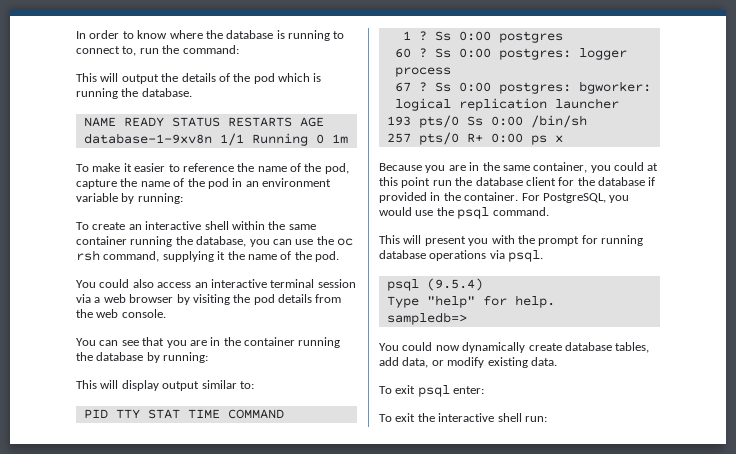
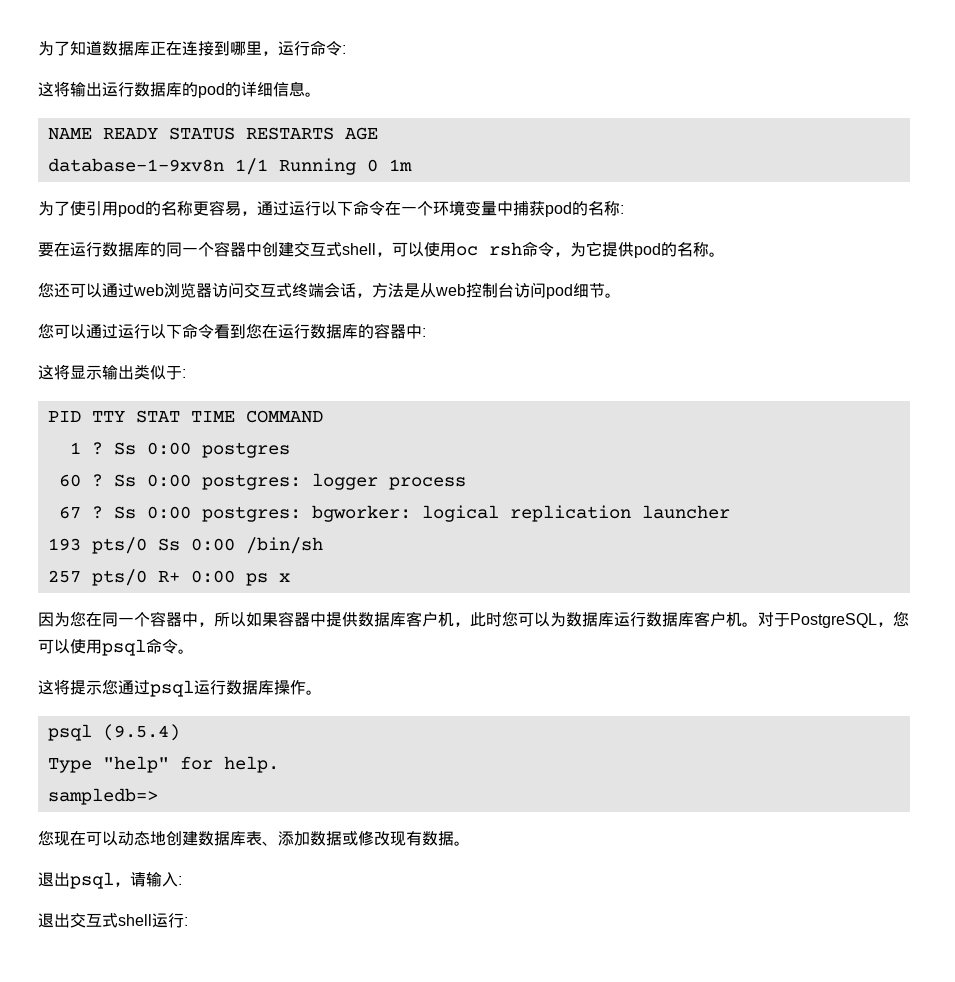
- In order to know where the database is running to connect to, run the command:
- This will output the details of the pod which is running the database.
+ 为了知道数据库正在连接到哪里，运行命令:
+ 这将输出运行数据库的pod的详细信息。
- To make it easier to reference the name of the pod, capture the name of the pod in an environment variable by running:
- To create an interactive shell within the same container running the database, you can use the oc rsh command, supplying it the name of the pod.
- You could also access an interactive terminal session via a web browser by visiting the pod details from the web console.
- You can see that you are in the container running the database by running:
- This will display output similar to:
+ 为了使引用pod的名称更容易，通过运行以下命令在一个环境变量中捕获pod的名称:
+ 要在运行数据库的同一个容器中创建交互式shell，可以使用oc rsh命令，为它提供pod的名称。
+ 您还可以通过web浏览器访问交互式终端会话，方法是从web控制台访问pod细节。
+ 您可以通过运行以下命令看到您在运行数据库的容器中:
+ 这将显示输出类似于:
- Because you are in the same container, you could at this point run the database client for the database if provided in the container. For PostgreSQL, you would use the psql command.
- This will present you with the prompt for running database operations via psql.
+ 因为您在同一个容器中，所以如果容器中提供数据库客户机，此时您可以为数据库运行数据库客户机。对于PostgreSQL，您可以使用psql命令。
+ 这将提示您通过psql运行数据库操作。
- You could now dynamically create database tables, add data, or modify existing data.
- To exit psql enter:
- To exit the interactive shell run:
+ 您现在可以动态地创建数据库表、添加数据或修改现有数据。
+ 退出psql，请输入:
+ 退出交互式shell运行:

